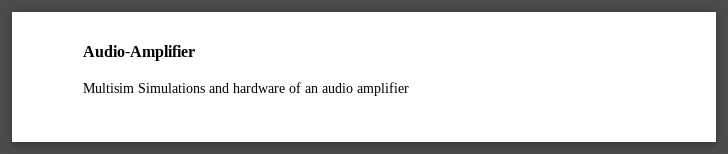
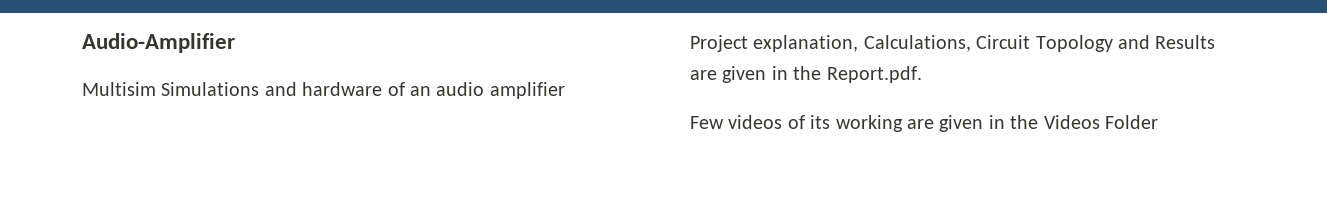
+ Project explanation, Calculations, Circuit Topology and Results are given in the Report.pdf.
+ Few videos of its working are given in the Videos Folder

